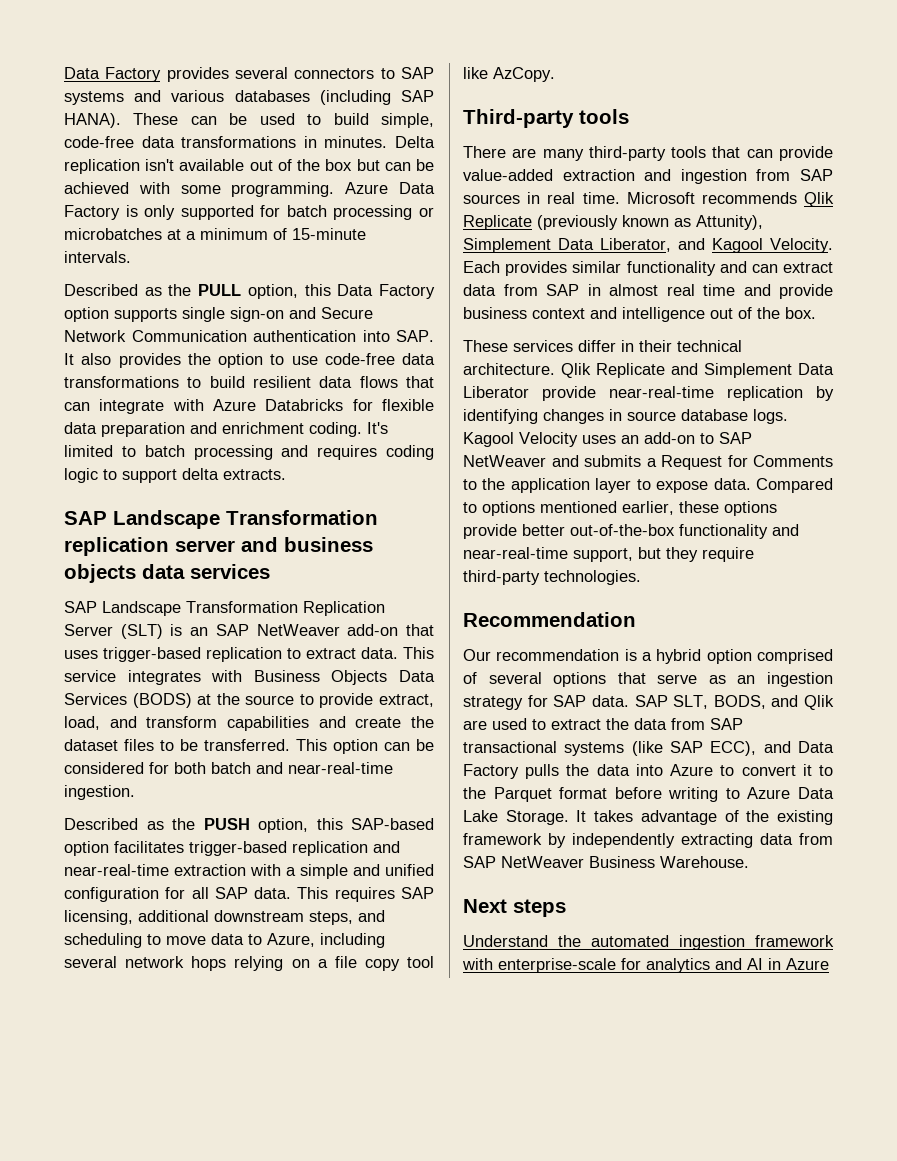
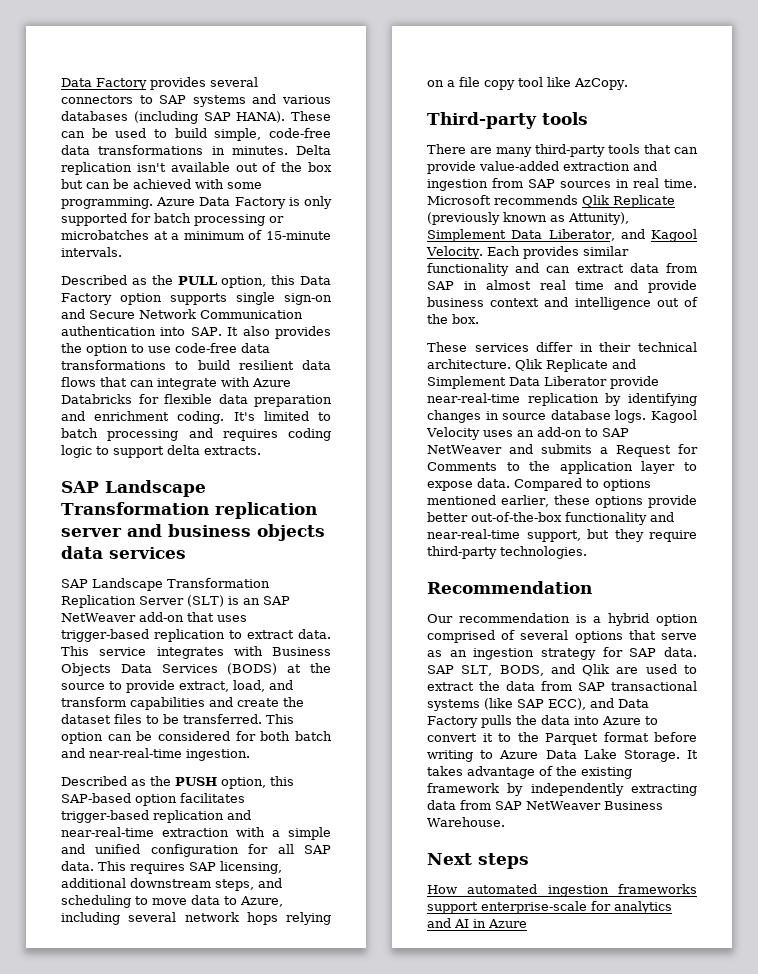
- Understand the automated ingestion framework with enterprise-scale for analytics and AI in Azure
+ How automated ingestion frameworks support enterprise-scale for analytics and AI in Azure

